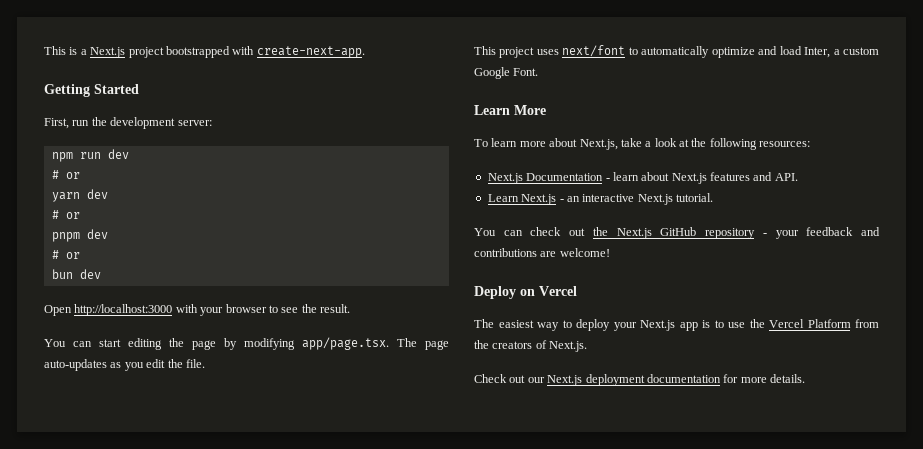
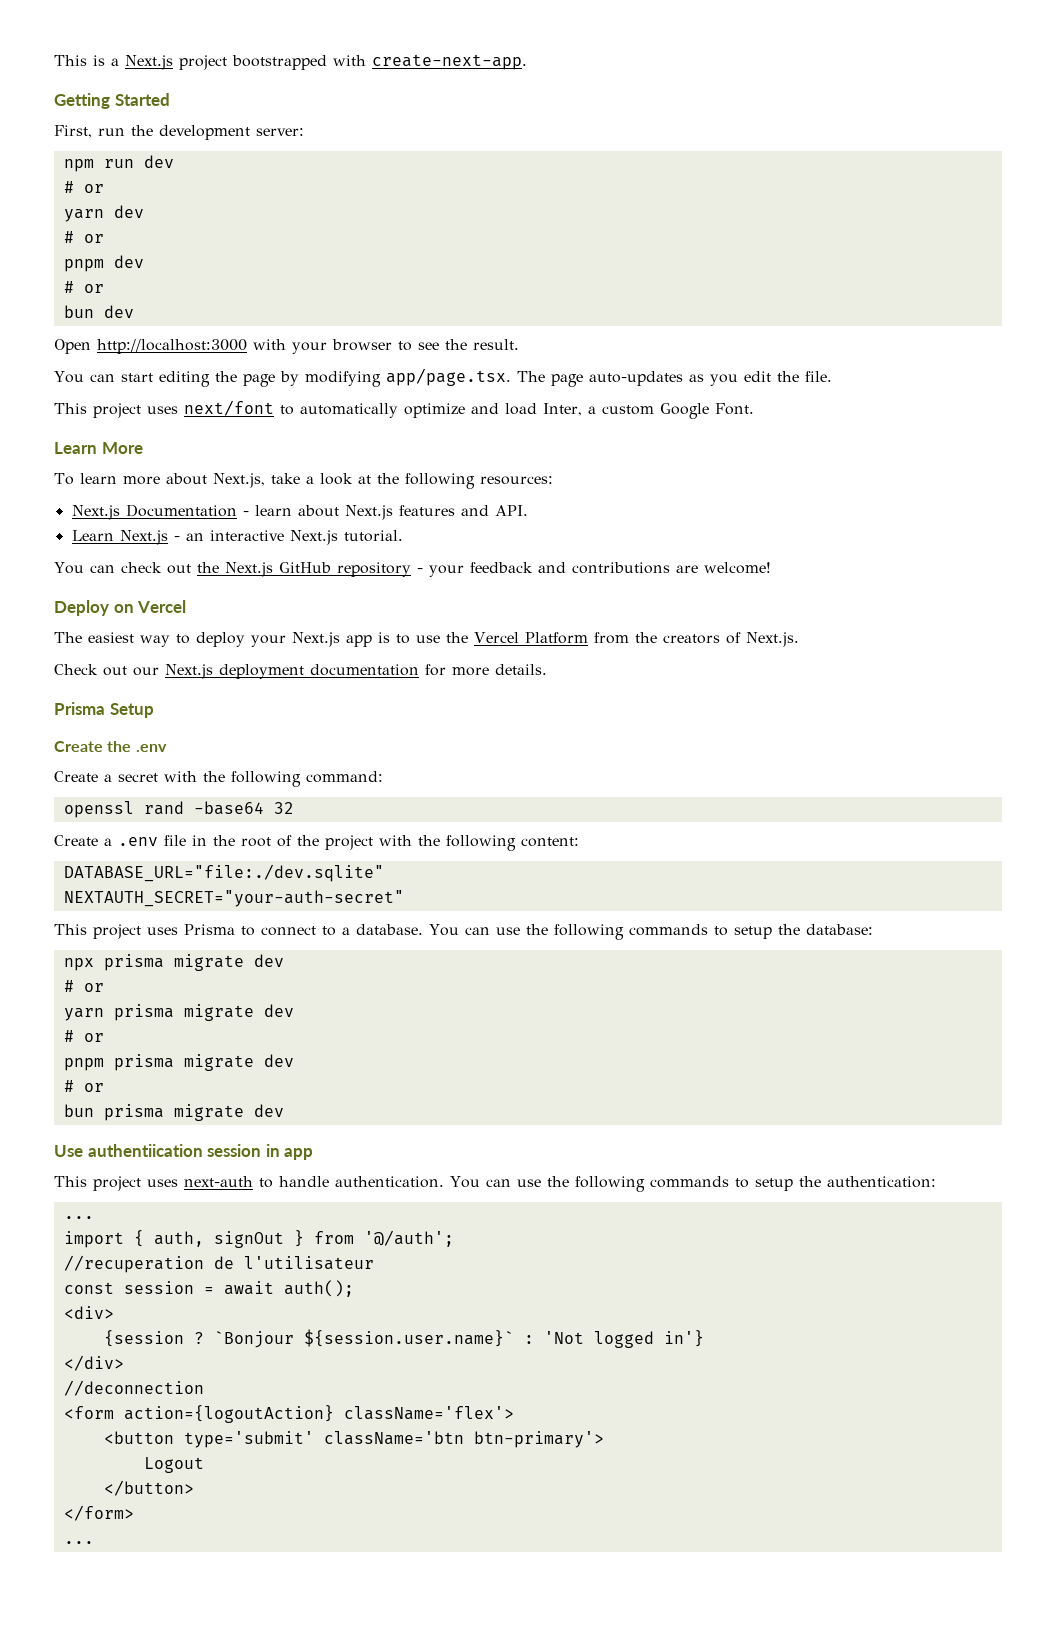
+ Prisma Setup
+ Create the .env
+ Create a secret with the following command:
+ openssl rand -base64 32
+ Create a .env file in the root of the project with the following content:
+ DATABASE_URL="file:./dev.sqlite"
+ NEXTAUTH_SECRET="your-auth-secret"
+ This project uses Prisma to connect to a database. You can use the following commands to setup the database:
+ npx prisma migrate dev
+ # or
+ yarn prisma migrate dev
+ # or
+ pnpm prisma migrate dev
+ # or
+ bun prisma migrate dev
+ Use authentiication session in app
+ This project uses next-auth to handle authentication. You can use the following commands to setup the authentication:
+ ...
+ import { auth, signOut } from '@/auth';
+ //recuperation de l'utilisateur
+ const session = await auth();
+ <div>
+ {session ? `Bonjour ${session.user.name}` : 'Not logged in'}
+ </div>
+ //deconnection
+ <form action={logoutAction} className='flex'>
+ <button type='submit' className='btn btn-primary'>
+ Logout
+ </button>
+ </form>
+ ...

